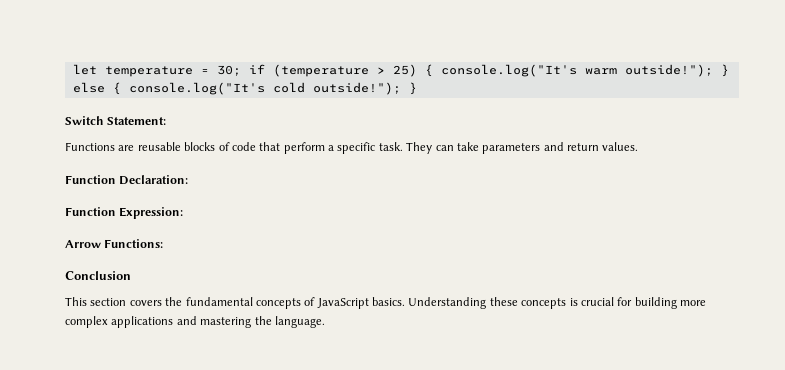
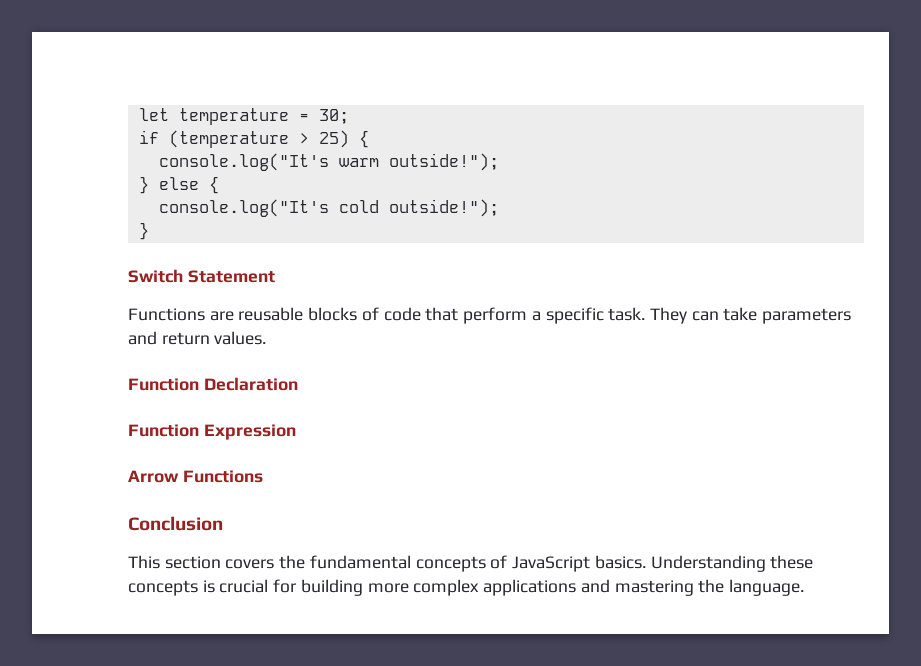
- let temperature = 30; if (temperature > 25) { console.log("It's warm outside!"); } else { console.log("It's cold outside!"); }
+ let temperature = 30;
+ if (temperature > 25) {
+ console.log("It's warm outside!");
+ } else {
+ console.log("It's cold outside!");
+ }
- Switch Statement:
+ Switch Statement
- Function Declaration:
- Function Expression:
+ Function Declaration
+ Function Expression
- Arrow Functions:
+ Arrow Functions

